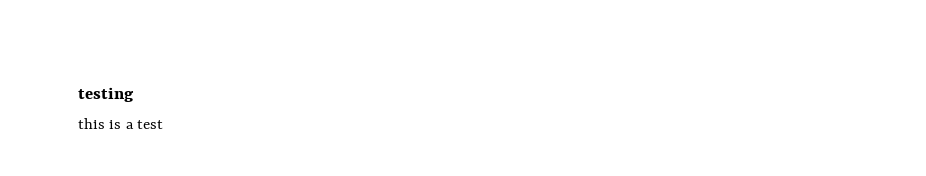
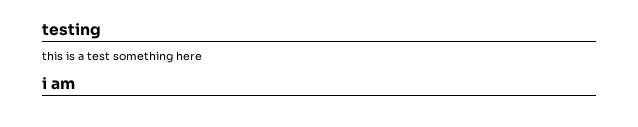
- this is a test
+ this is a test something here
+ i am

